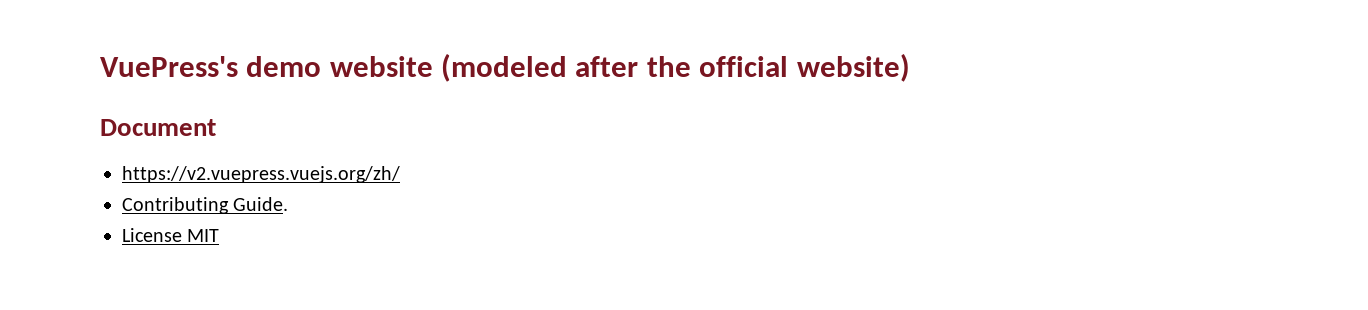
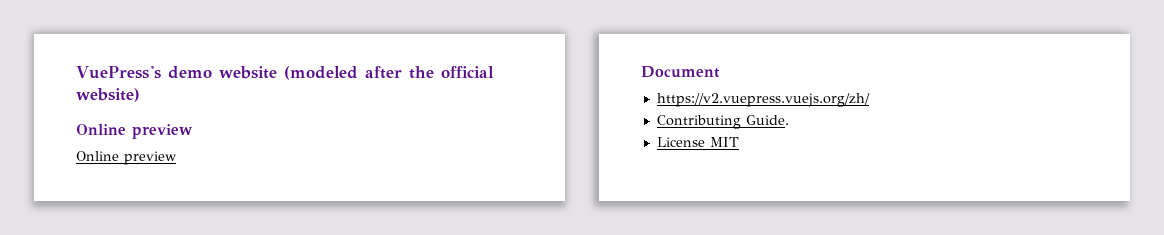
  VuePress's demo website (modeled after the official website)
+ Online preview
+ Online preview

